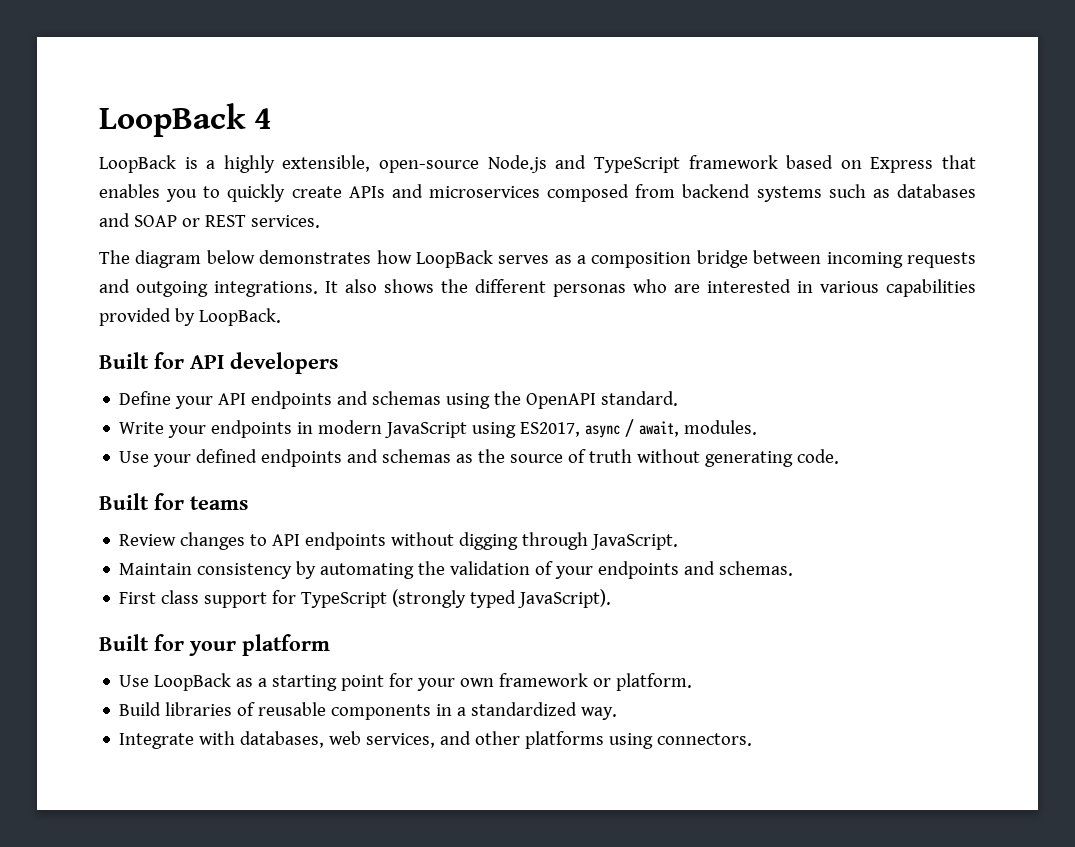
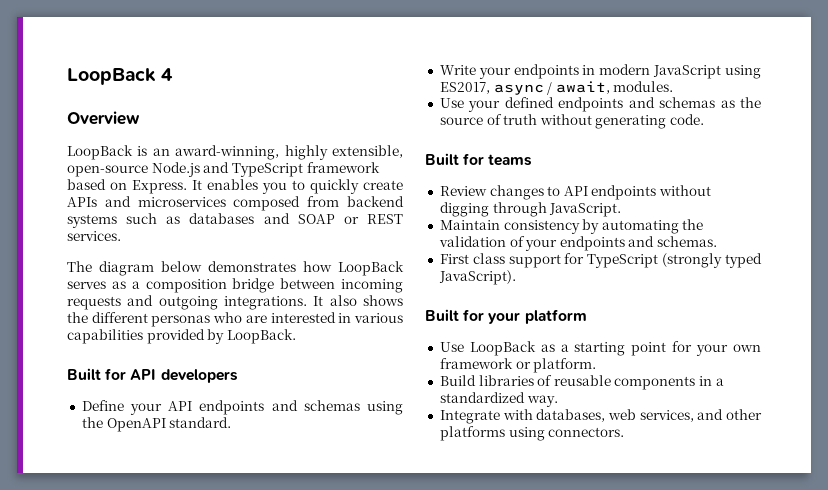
+ Overview
- LoopBack is a highly extensible, open-source Node.js and TypeScript framework based on Express that enables you to quickly create APIs and microservices composed from backend systems such as databases and SOAP or REST services.
+ LoopBack is an award-winning, highly extensible, open-source Node.js and TypeScript framework based on Express. It enables you to quickly create APIs and microservices composed from backend systems such as databases and SOAP or REST services.

